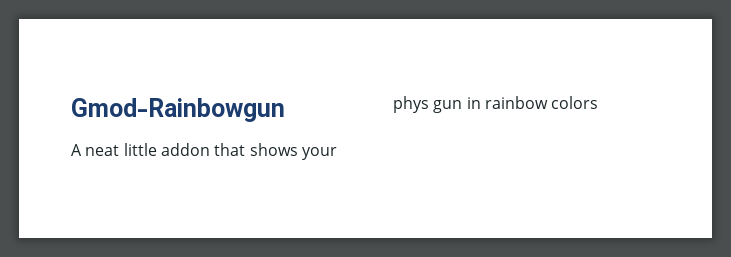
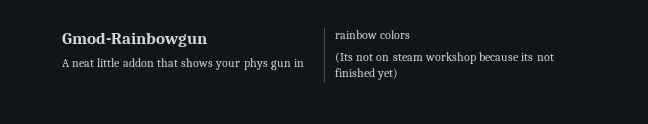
+ (Its not on steam workshop because its not finished yet)

